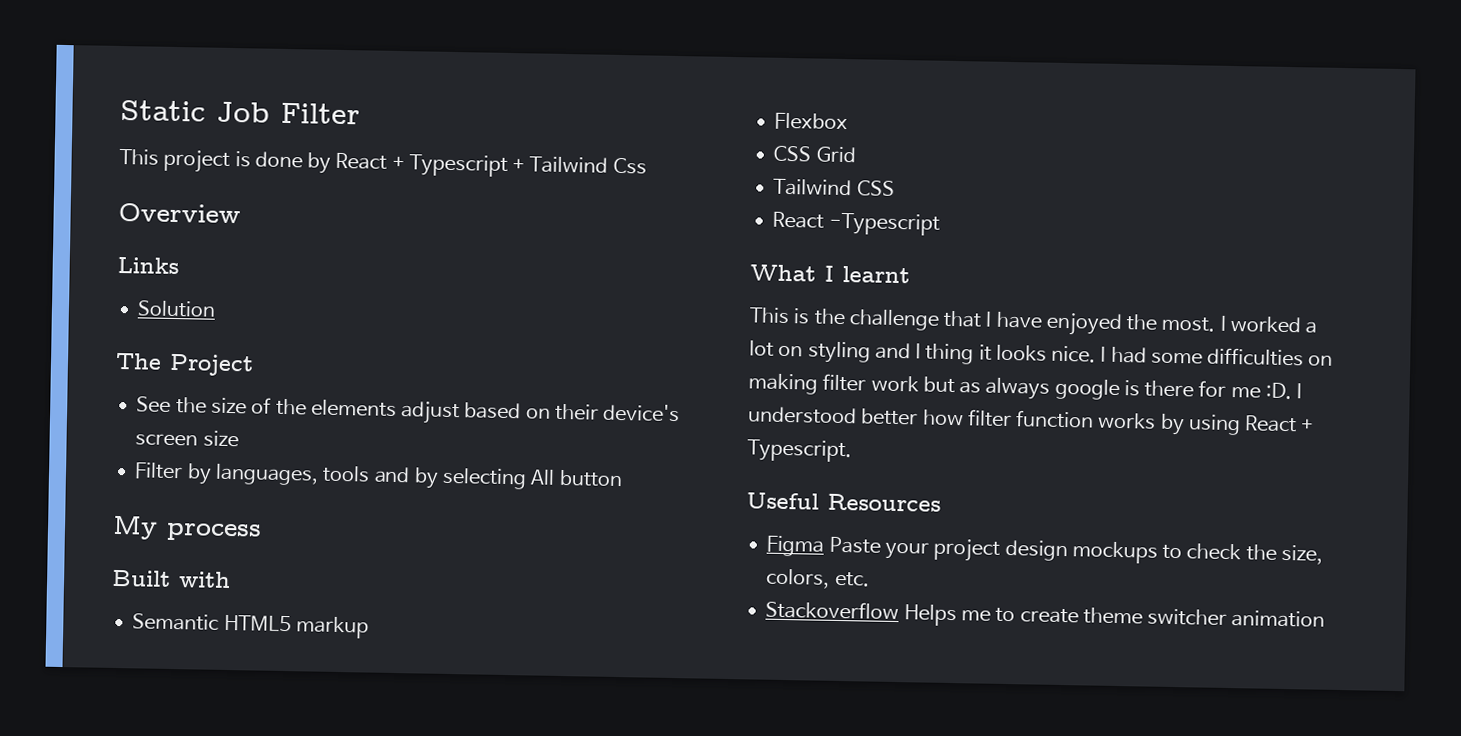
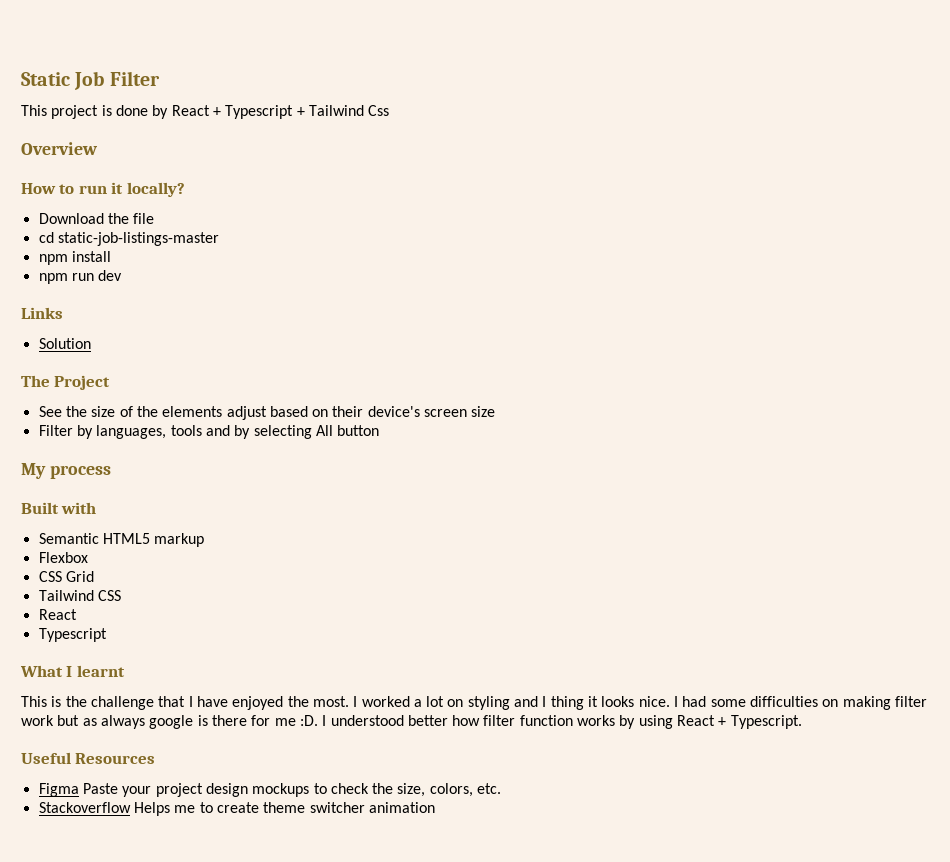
+ How to run it locally?
+ Download the file
+ cd static-job-listings-master
+ npm install
+ npm run dev
  Tailwind CSS
- React -Typescript
+ React
+ Typescript

